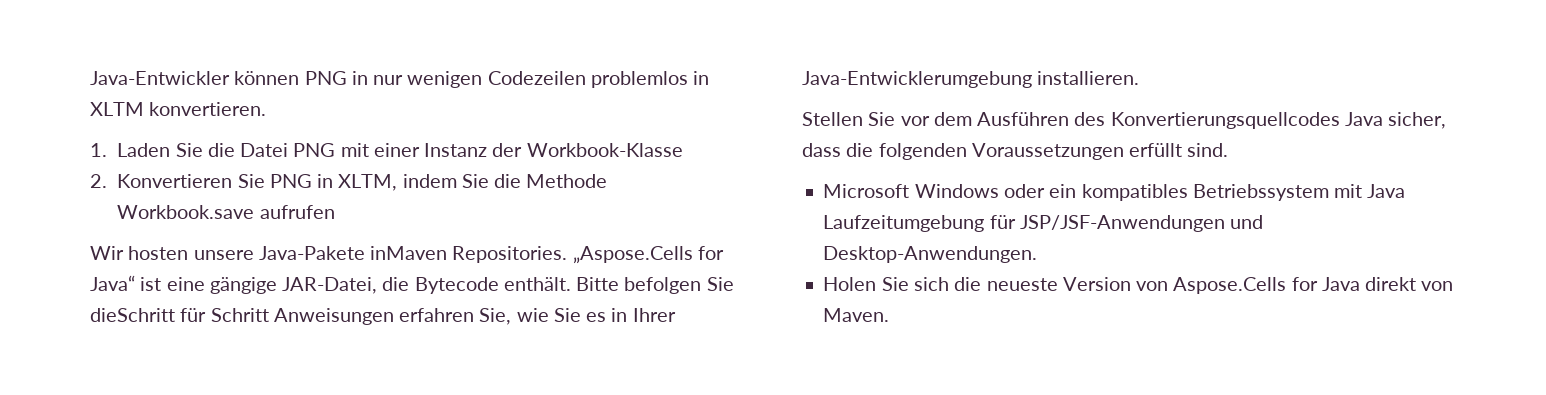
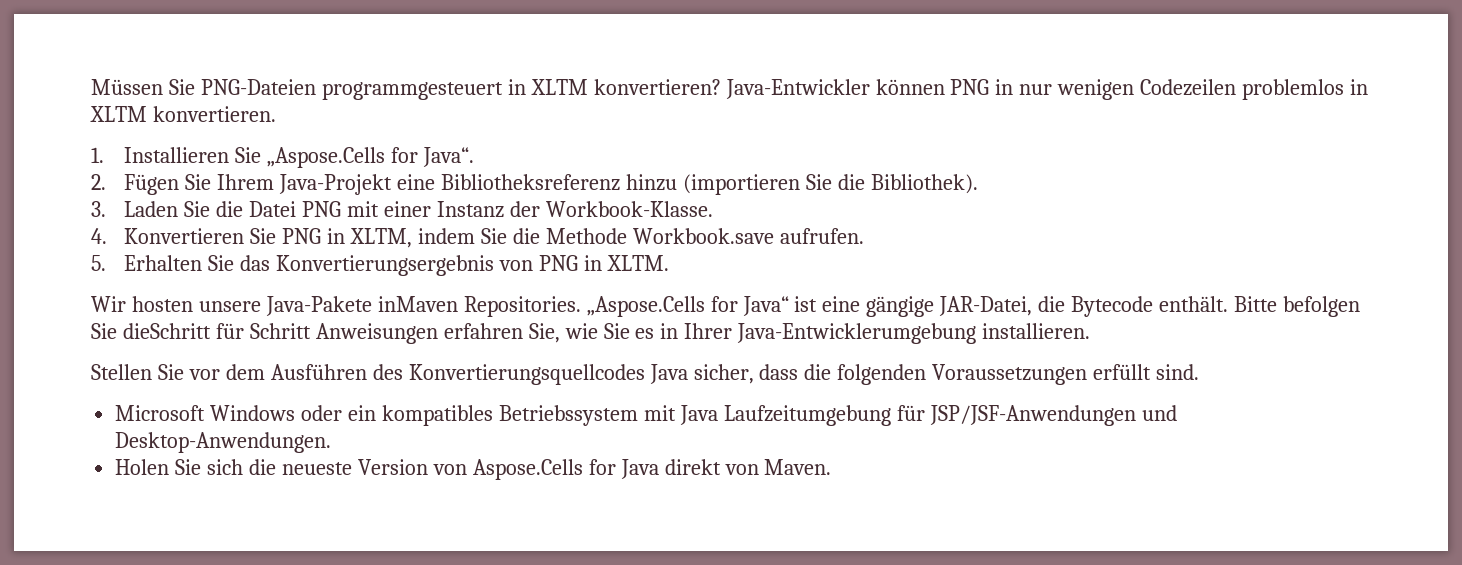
+ Müssen Sie PNG-Dateien programmgesteuert in XLTM konvertieren?
- 1. Laden Sie die Datei PNG mit einer Instanz der Workbook-Klasse
- 2. Konvertieren Sie PNG in XLTM, indem Sie die Methode Workbook.save aufrufen
+ 1. Installieren Sie „Aspose.Cells for Java“.
+ 2. Fügen Sie Ihrem Java-Projekt eine Bibliotheksreferenz hinzu (importieren Sie die Bibliothek).
+ 3. Laden Sie die Datei PNG mit einer Instanz der Workbook-Klasse.
+ 4. Konvertieren Sie PNG in XLTM, indem Sie die Methode Workbook.save aufrufen.
+ 5. Erhalten Sie das Konvertierungsergebnis von PNG in XLTM.

